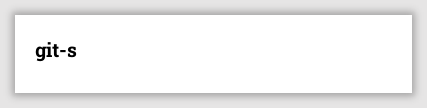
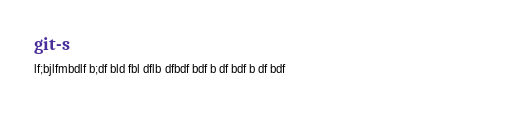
+ lf;bjlfmbdlf b;df bld fbl dflb dfbdf bdf b df bdf b df bdf

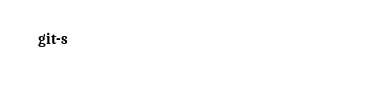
- lf;bjlfmbdlf b;df bld fbl dflb dfbdf bdf b df bdf b df bdf

